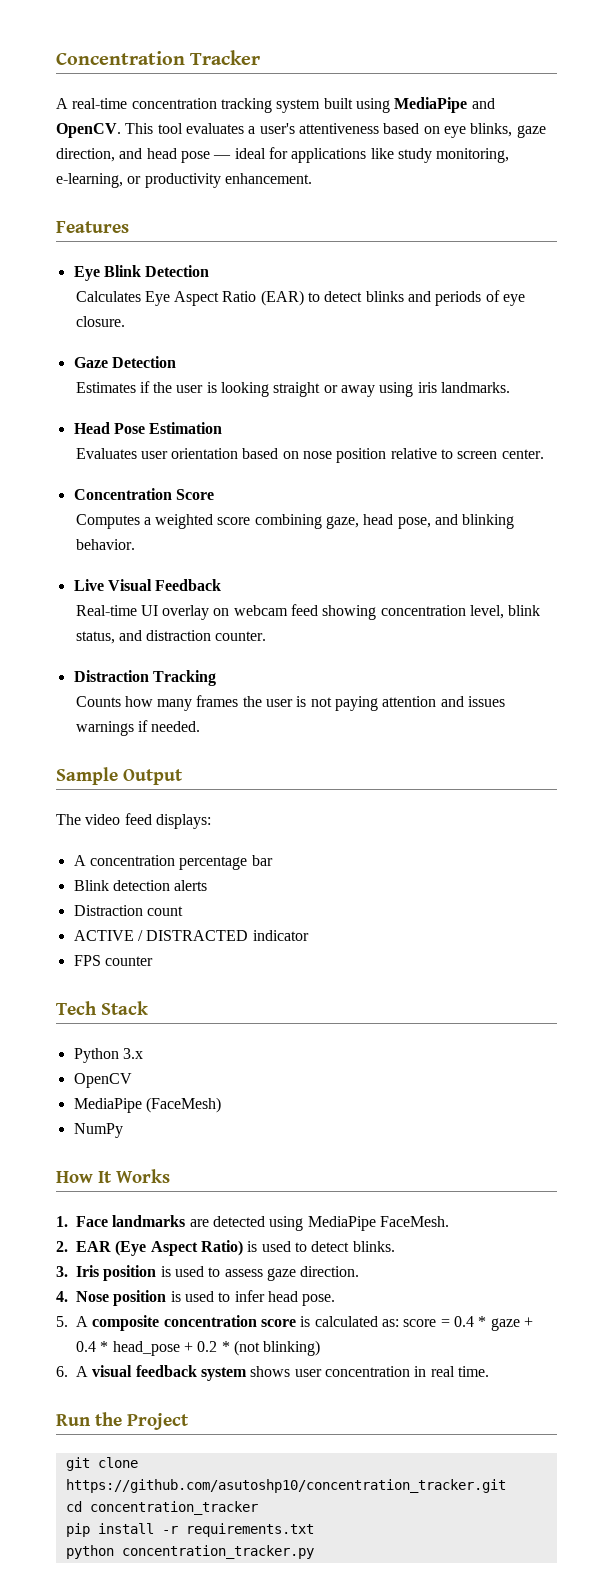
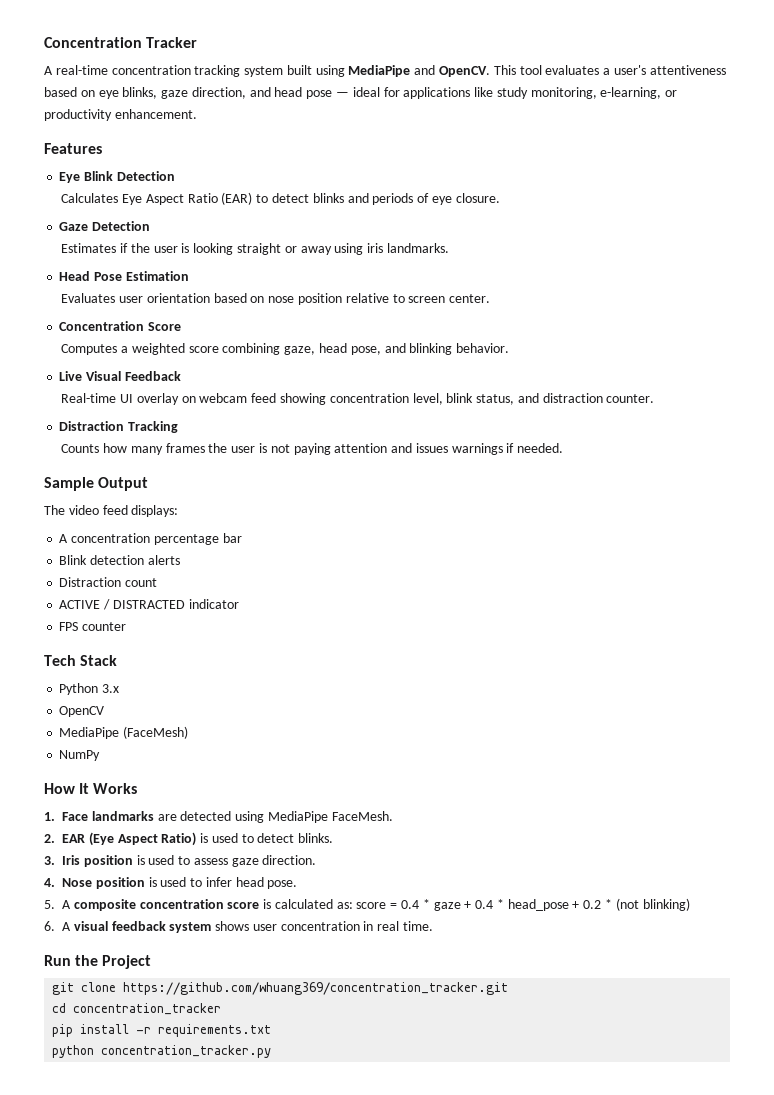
- git clone https://github.com/asutoshp10/concentration_tracker.git
+ git clone https://github.com/whuang369/concentration_tracker.git

